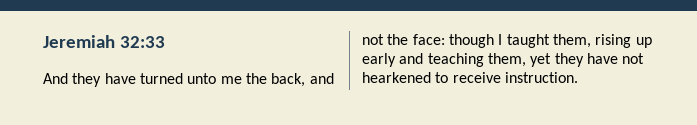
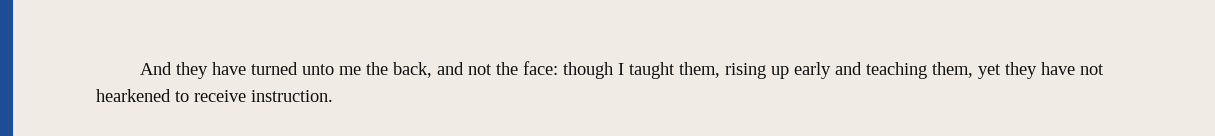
- Jeremiah 32:33

